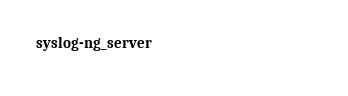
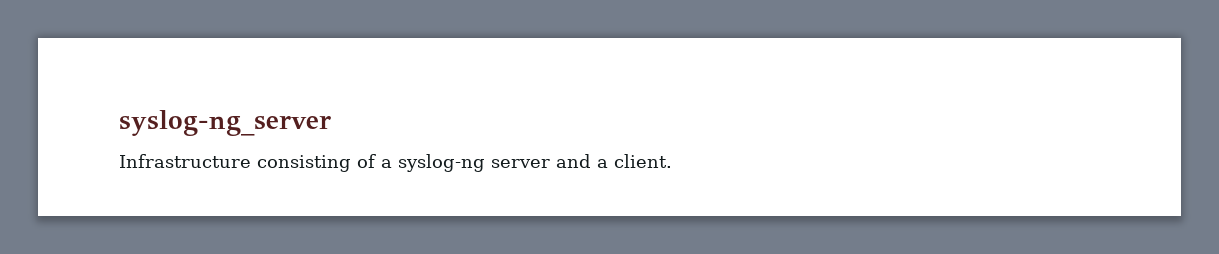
+ Infrastructure consisting of a syslog-ng server and a client.

